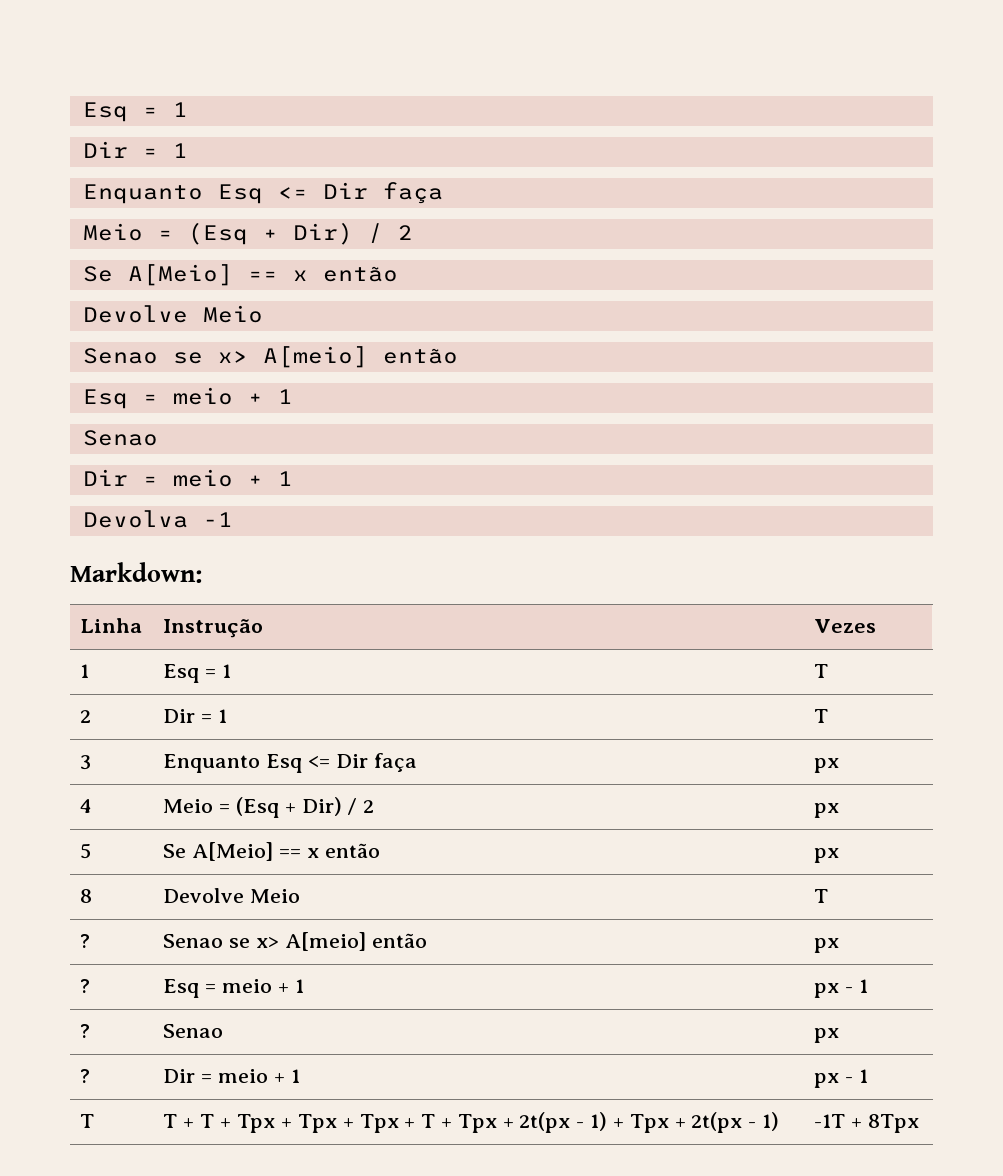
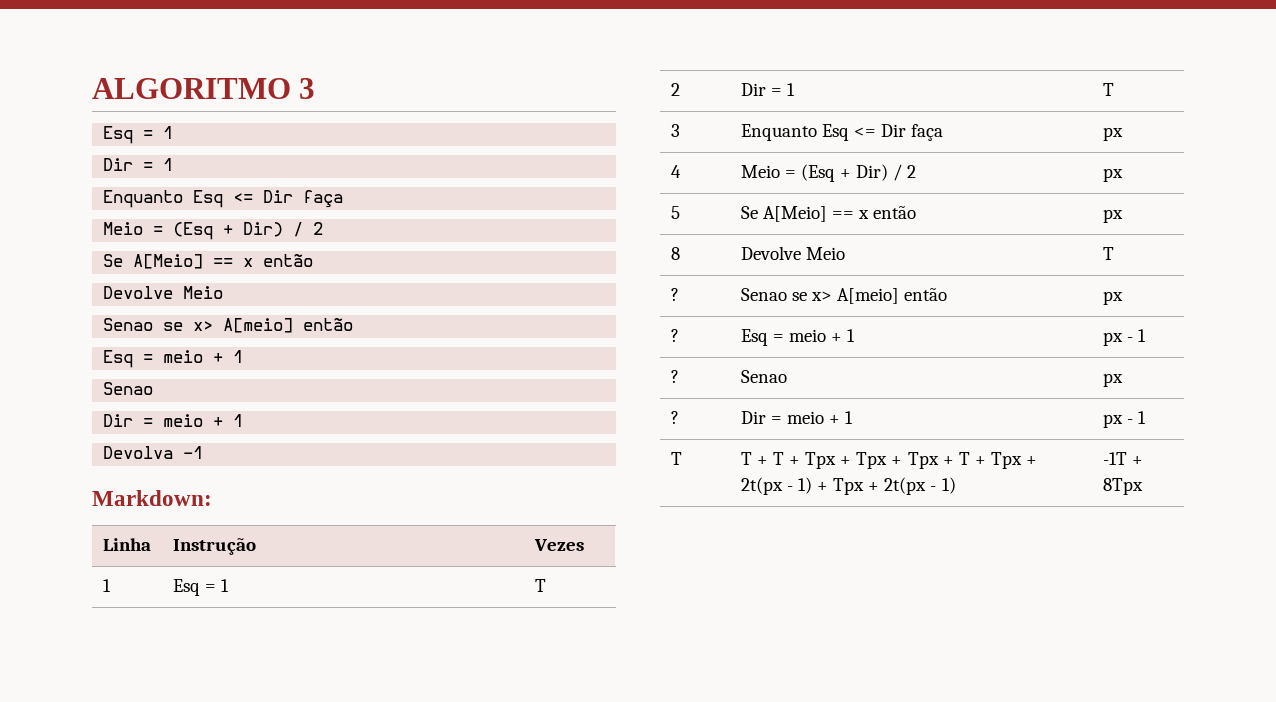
+ ALGORITMO 3

